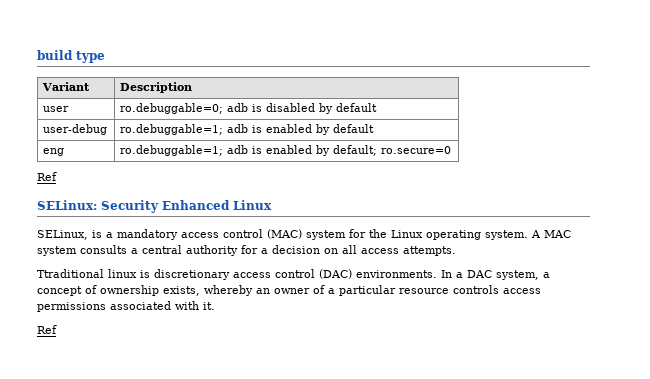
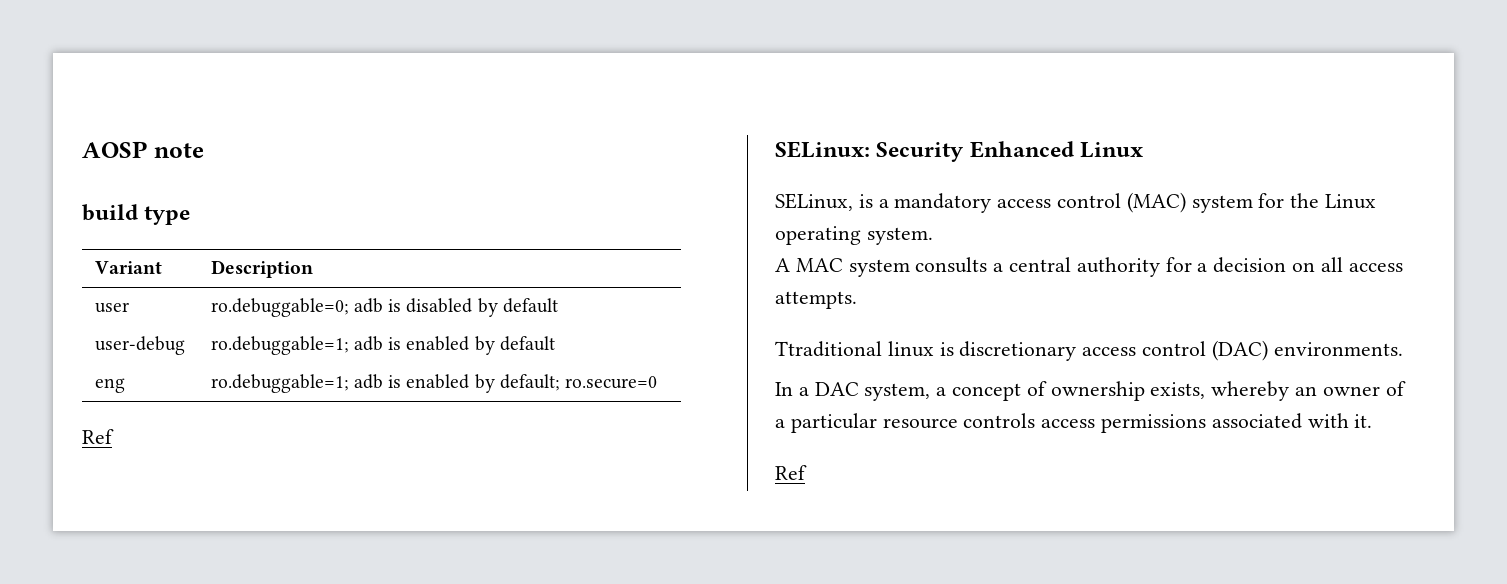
+ AOSP note
- SELinux, is a mandatory access control (MAC) system for the Linux operating system. A MAC system consults a central authority for a decision on all access attempts.
+ SELinux, is a mandatory access control (MAC) system for the Linux operating system.
+ A MAC system consults a central authority for a decision on all access attempts.
- Ttraditional linux is discretionary access control (DAC) environments. In a DAC system, a concept of ownership exists, whereby an owner of a particular resource controls access permissions associated with it.
+ Ttraditional linux is discretionary access control (DAC) environments.
+ In a DAC system, a concept of ownership exists, whereby an owner of a particular resource controls access permissions associated with it.

